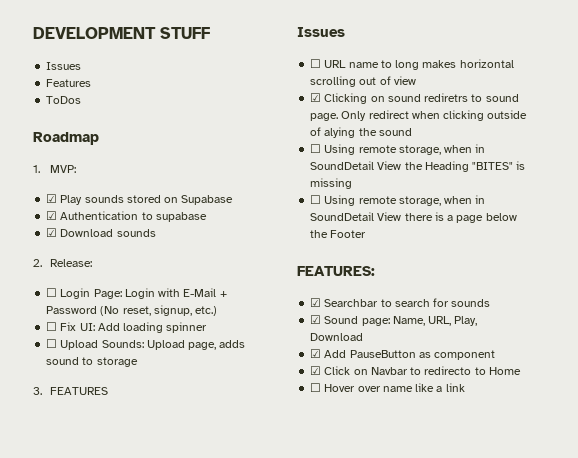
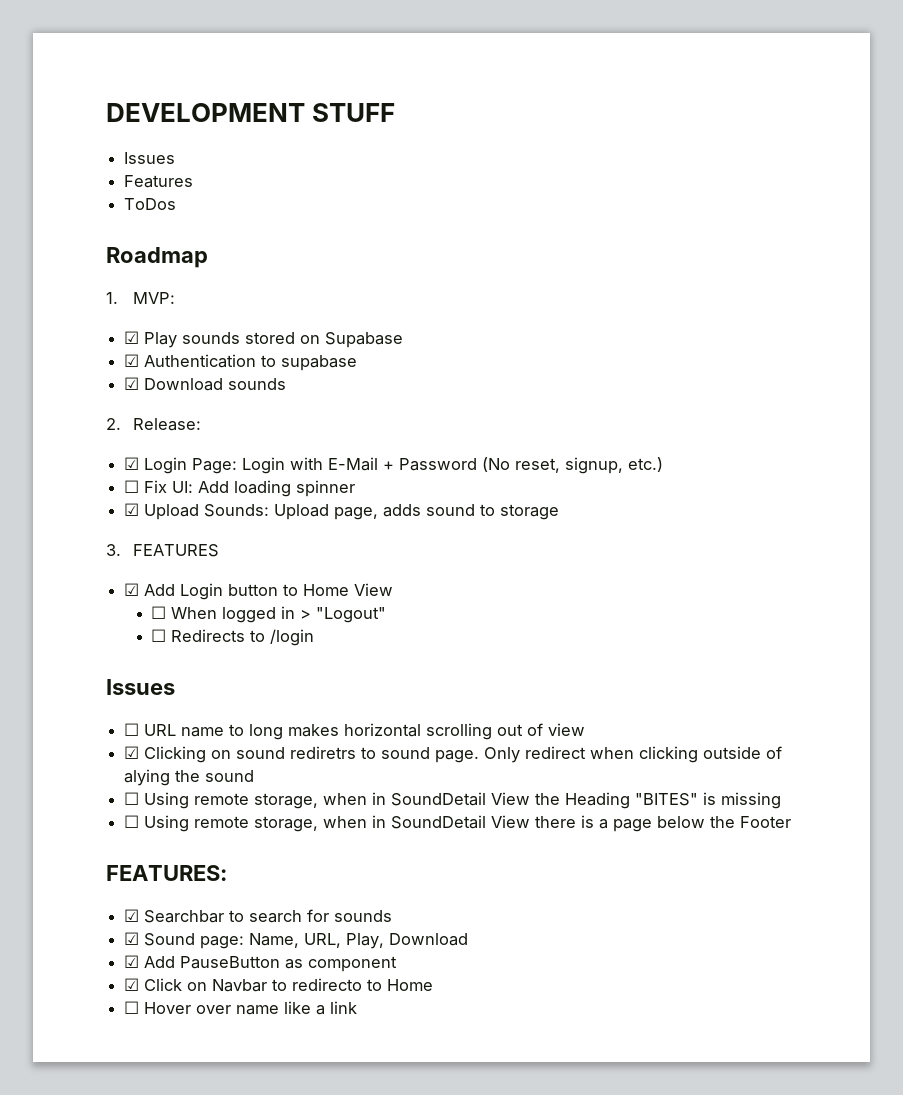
- ☐ Login Page: Login with E-Mail + Password (No reset, signup, etc.)
+ ☑ Login Page: Login with E-Mail + Password (No reset, signup, etc.)
- ☐ Upload Sounds: Upload page, adds sound to storage
+ ☑ Upload Sounds: Upload page, adds sound to storage
+ ☑ Add Login button to Home View
+ ☐ When logged in > "Logout"
+ ☐ Redirects to /login

